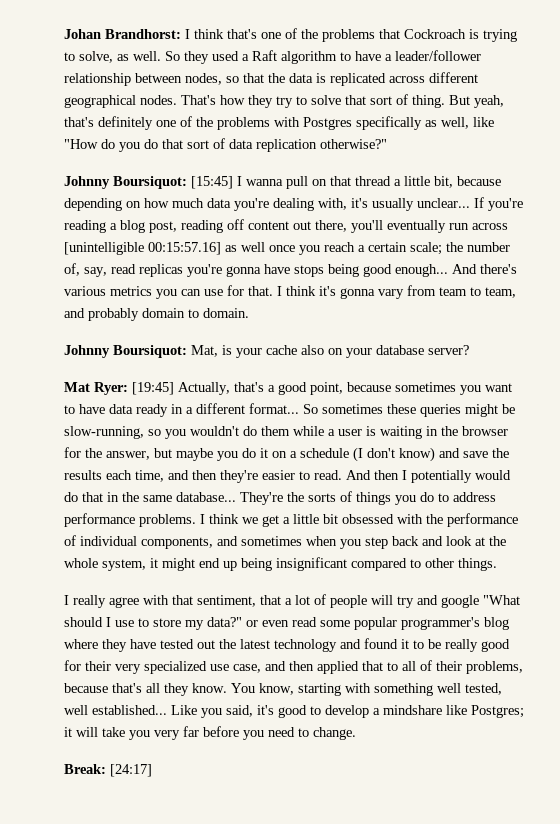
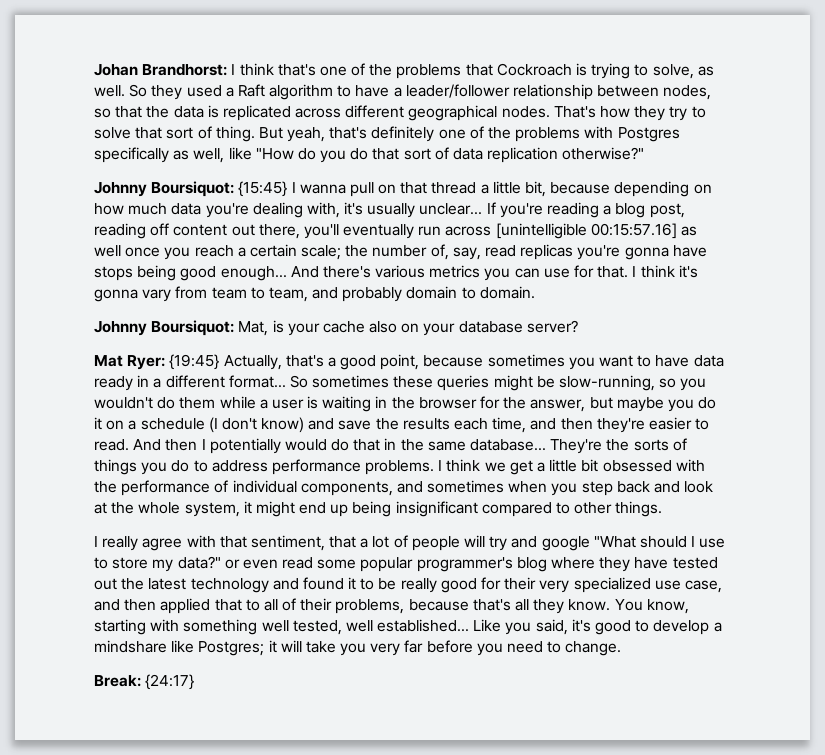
- Johnny Boursiquot: [15:45] I wanna pull on that thread a little bit, because depending on how much data you're dealing with, it's usually unclear...
+ Johnny Boursiquot: {15:45} I wanna pull on that thread a little bit, because depending on how much data you're dealing with, it's usually unclear...
- Mat Ryer: [19:45] Actually, that's a good point, because sometimes you want to have data ready in a different format...
+ Mat Ryer: {19:45} Actually, that's a good point, because sometimes you want to have data ready in a different format...
- Break: [24:17]
+ Break: {24:17}

